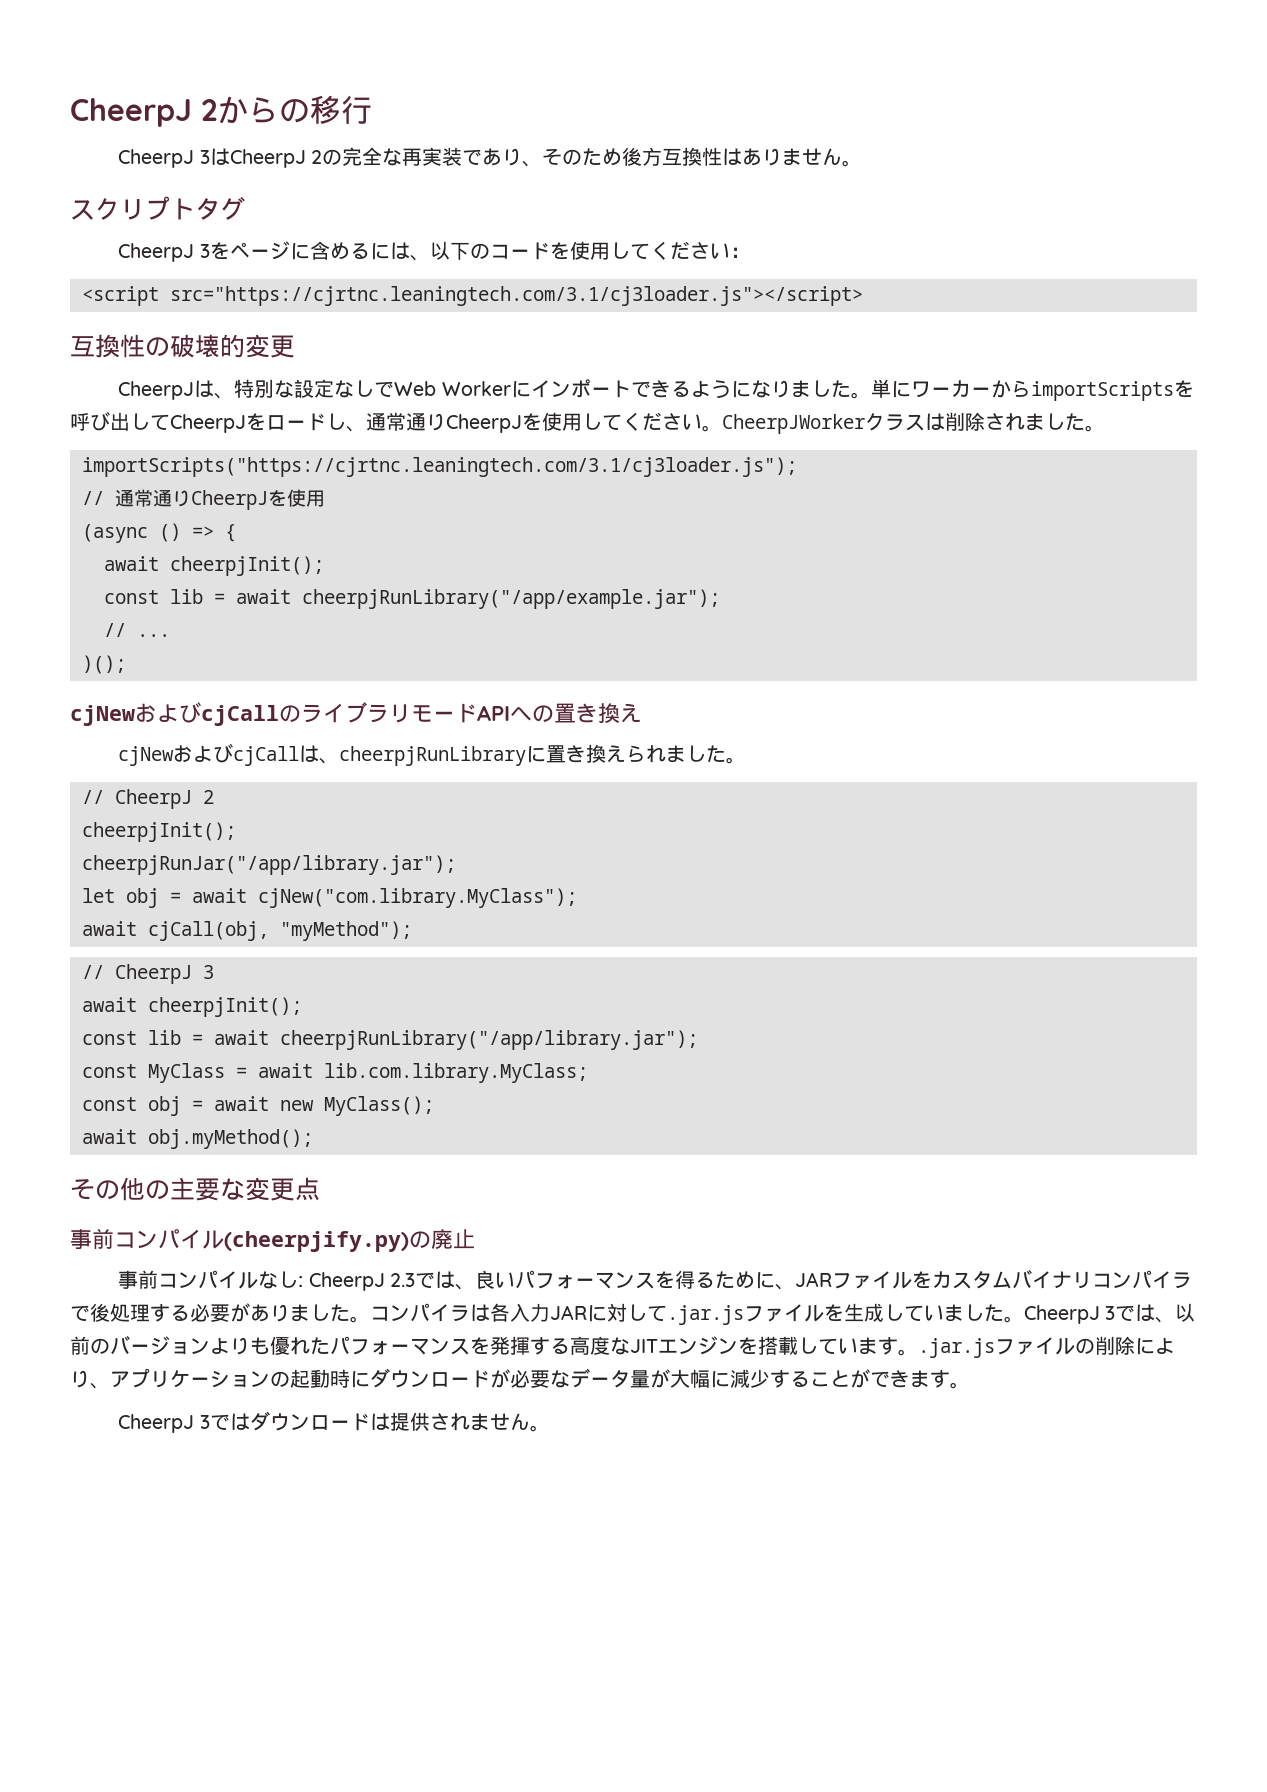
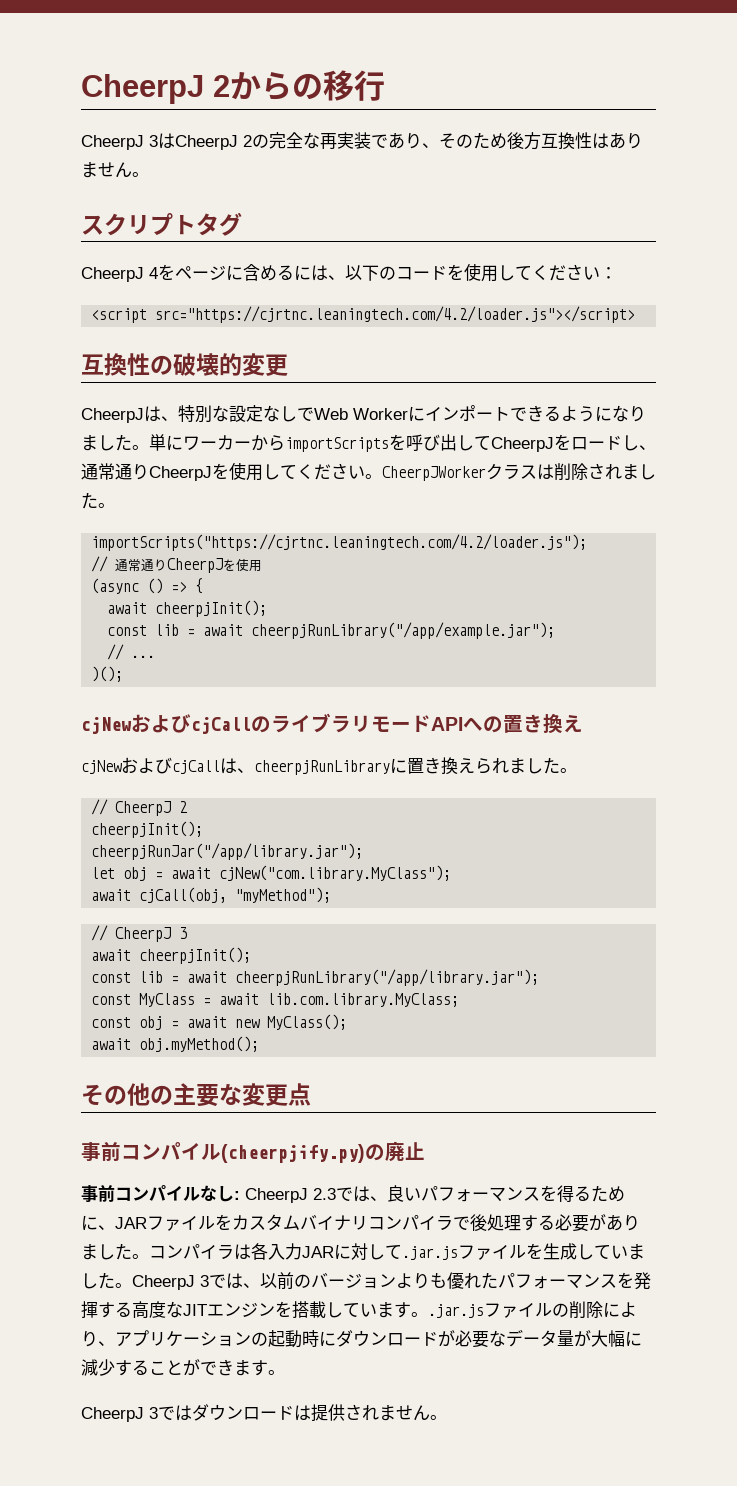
- CheerpJ 3をページに含めるには、以下のコードを使用してください：
+ CheerpJ 4をページに含めるには、以下のコードを使用してください：
- <script src="https://cjrtnc.leaningtech.com/3.1/cj3loader.js"></script>
+ <script src="https://cjrtnc.leaningtech.com/4.2/loader.js"></script>
- importScripts("https://cjrtnc.leaningtech.com/3.1/cj3loader.js");
+ importScripts("https://cjrtnc.leaningtech.com/4.2/loader.js");

